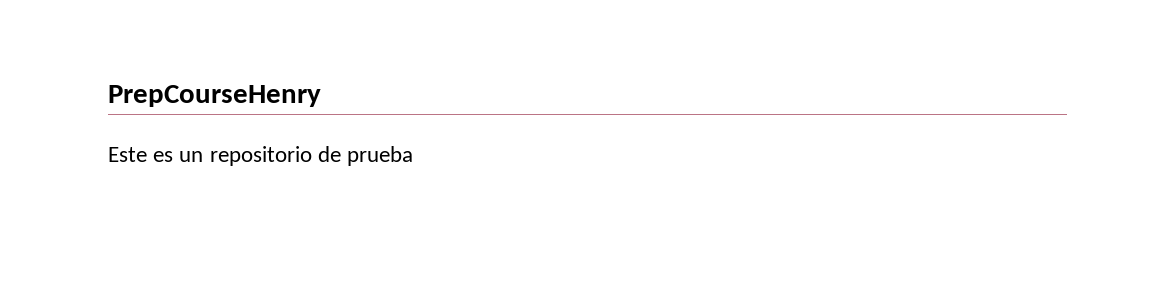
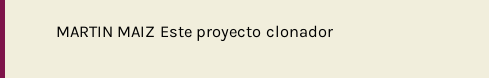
- PrepCourseHenry
- Este es un repositorio de prueba
+ MARTIN MAIZ Este proyecto clonador

